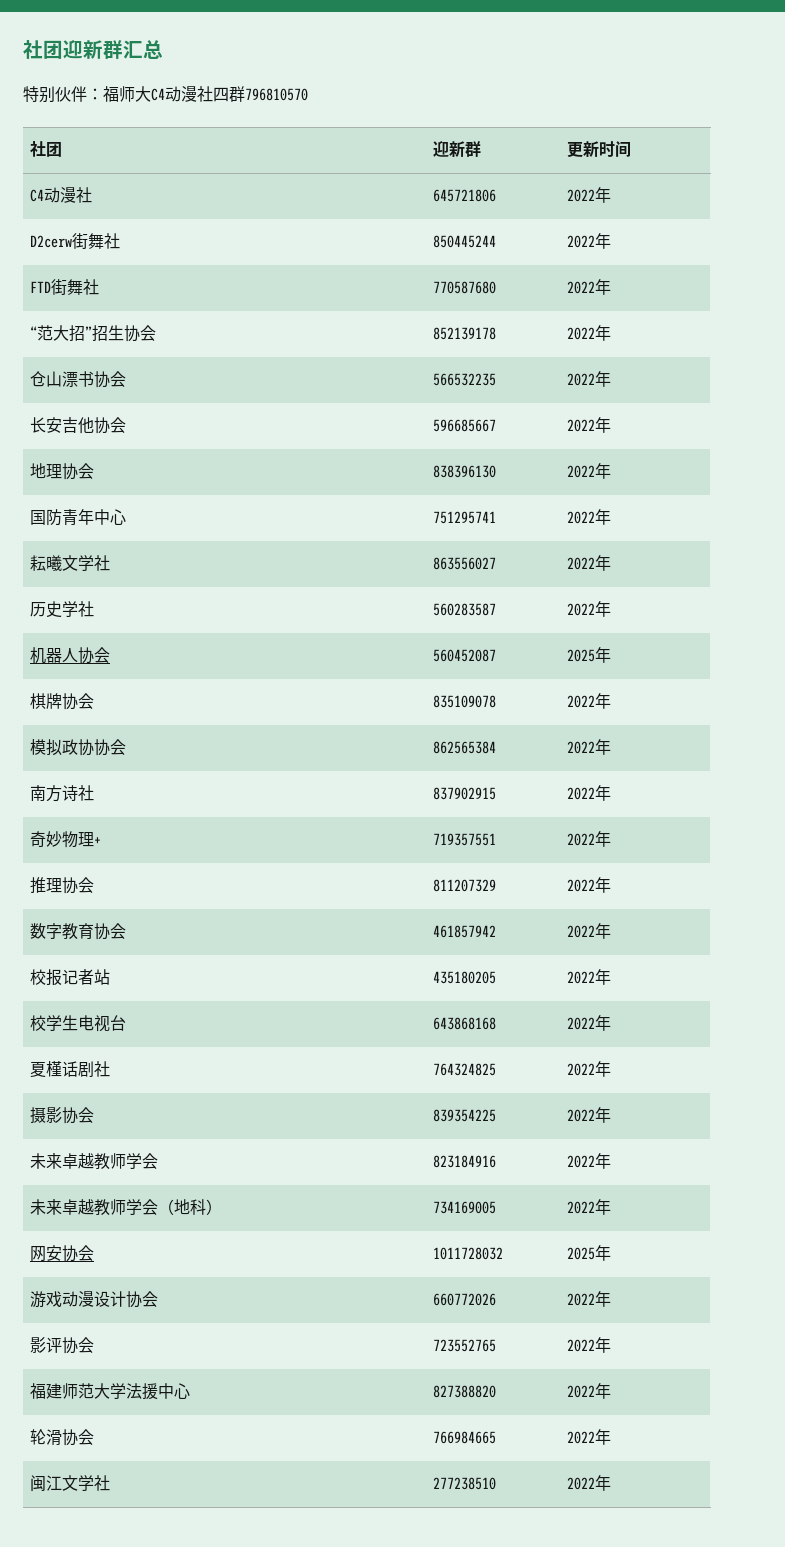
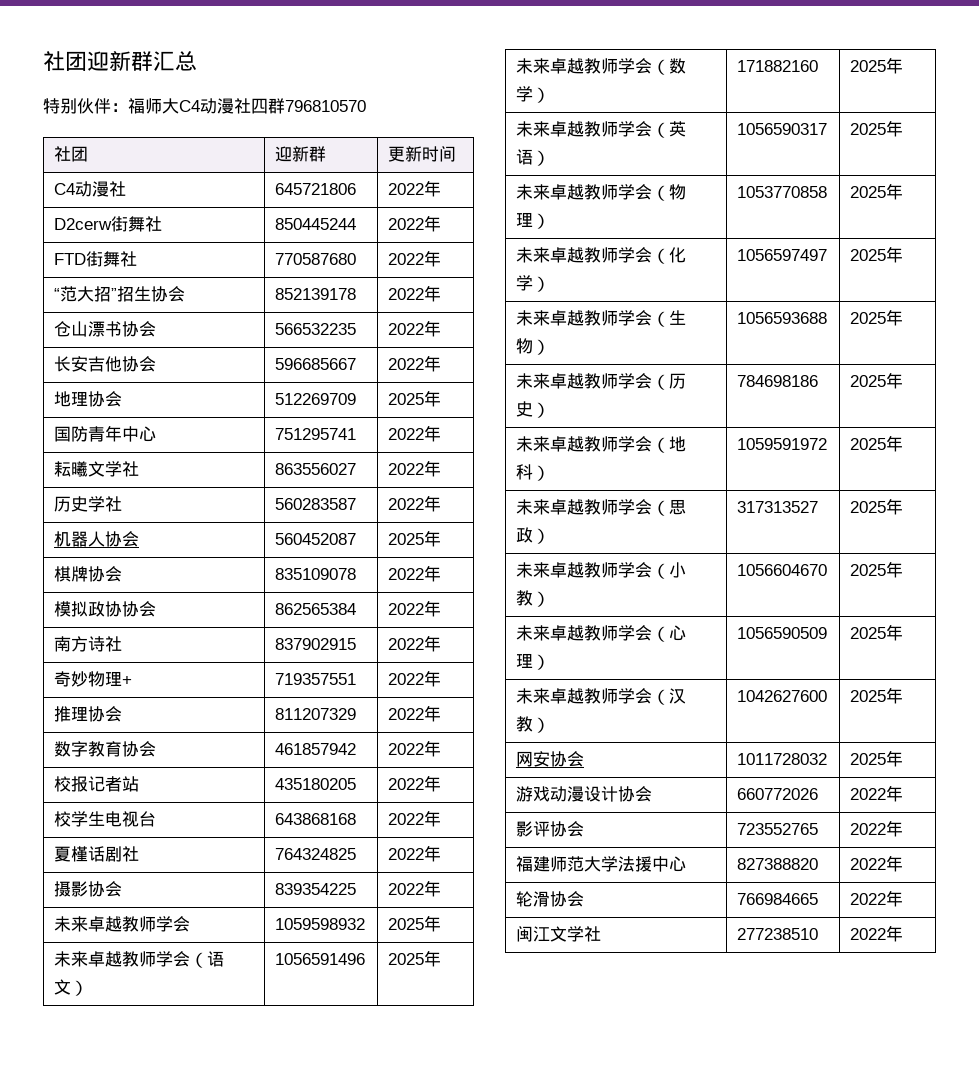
- 地理协会 | 838396130 | 2022年
+ 地理协会 | 512269709 | 2025年
- 未来卓越教师学会 | 823184916 | 2022年
+ 未来卓越教师学会 | 1059598932 | 2025年
+ 未来卓越教师学会（语文） | 1056591496 | 2025年
+ 未来卓越教师学会（数学） | 171882160 | 2025年
+ 未来卓越教师学会（英语） | 1056590317 | 2025年
+ 未来卓越教师学会（物理） | 1053770858 | 2025年
+ 未来卓越教师学会（化学） | 1056597497 | 2025年
+ 未来卓越教师学会（生物） | 1056593688 | 2025年
+ 未来卓越教师学会（历史） | 784698186 | 2025年
- 未来卓越教师学会（地科） | 734169005 | 2022年
+ 未来卓越教师学会（地科） | 1059591972 | 2025年
+ 未来卓越教师学会（思政） | 317313527 | 2025年
+ 未来卓越教师学会（小教） | 1056604670 | 2025年
+ 未来卓越教师学会（心理） | 1056590509 | 2025年
+ 未来卓越教师学会（汉教） | 1042627600 | 2025年

